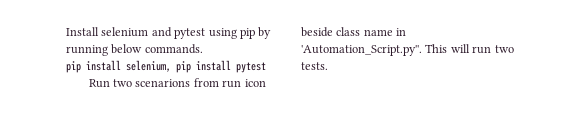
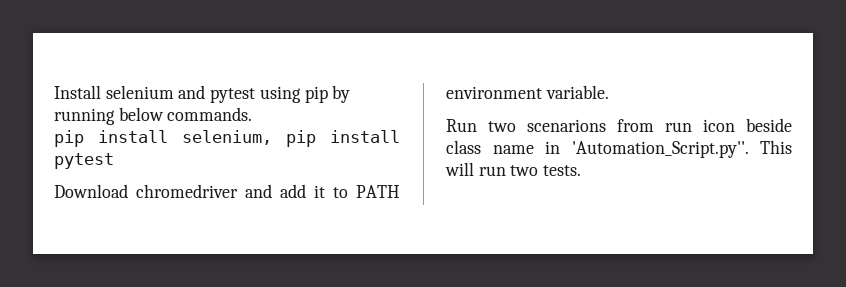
+ Download chromedriver and add it to PATH environment variable.

